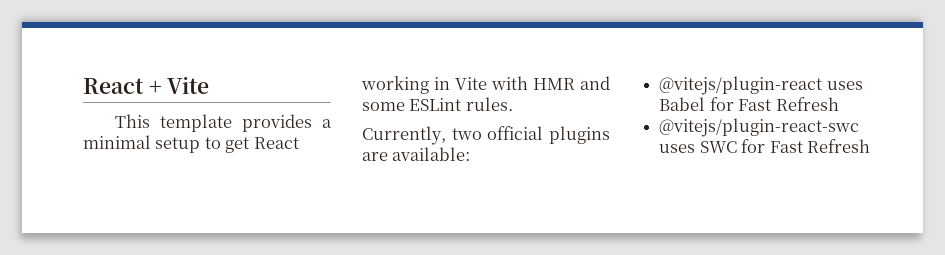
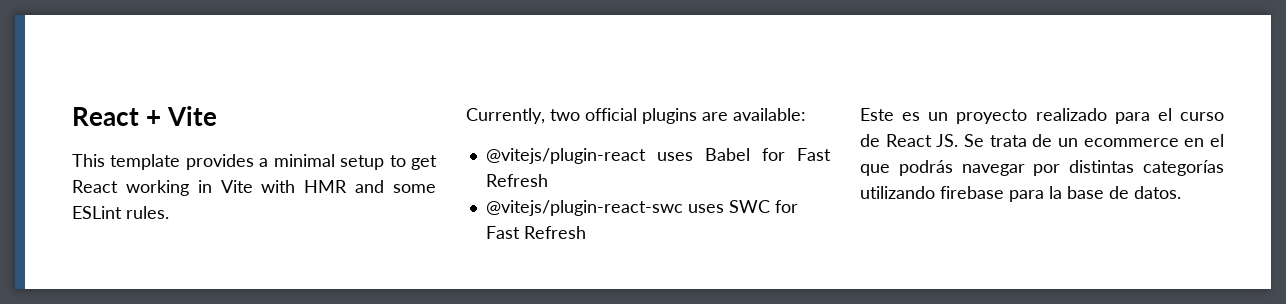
+ Este es un proyecto realizado para el curso de React JS. Se trata de un ecommerce en el que podrás navegar por distintas categorías utilizando firebase para la base de datos.

